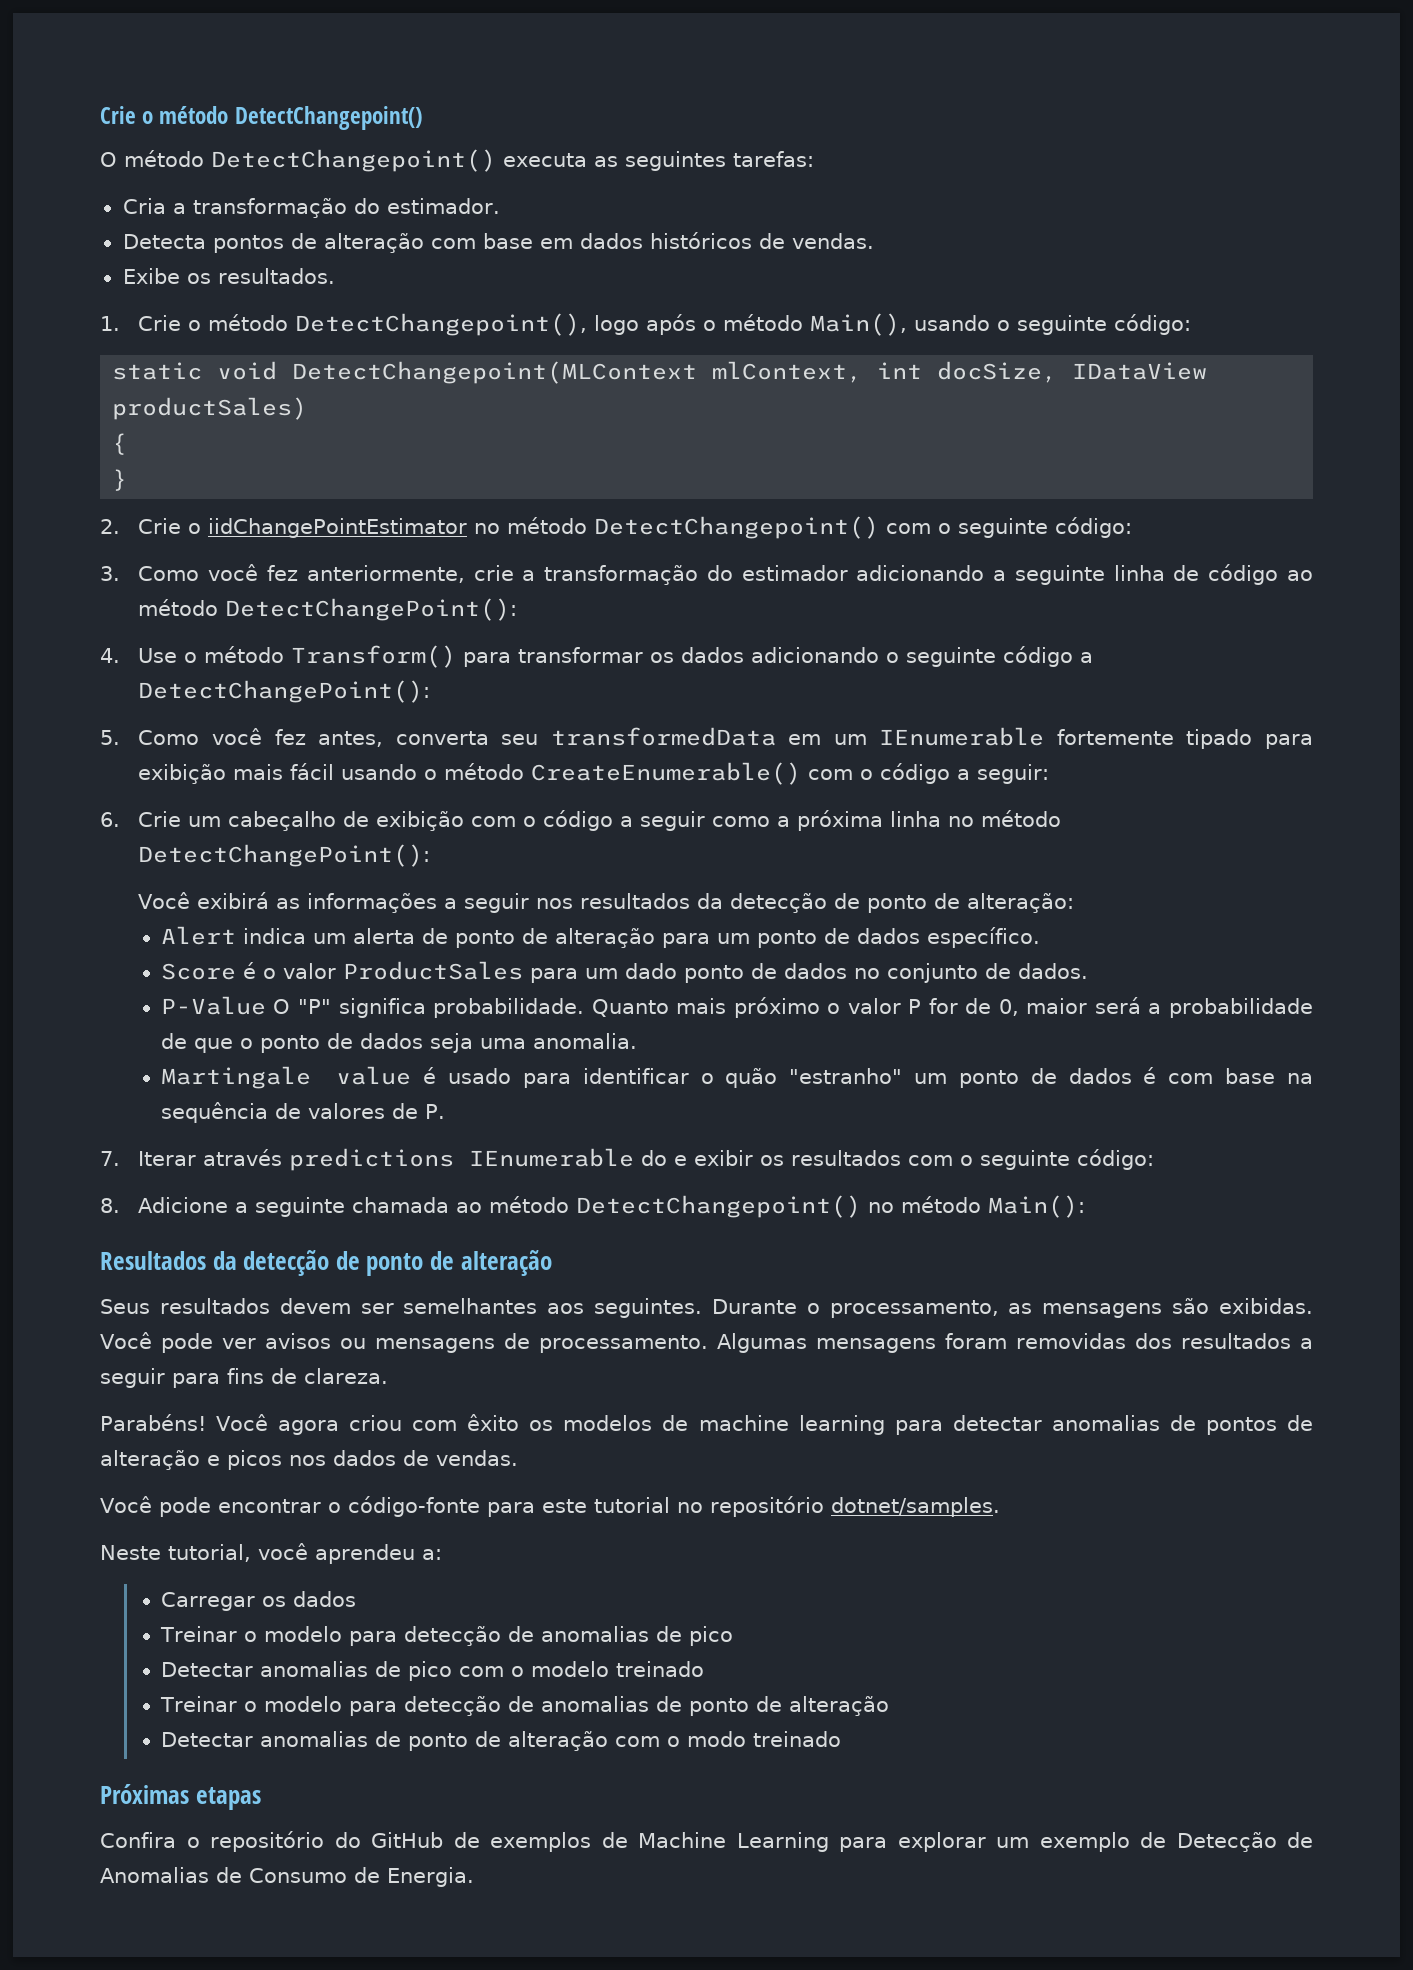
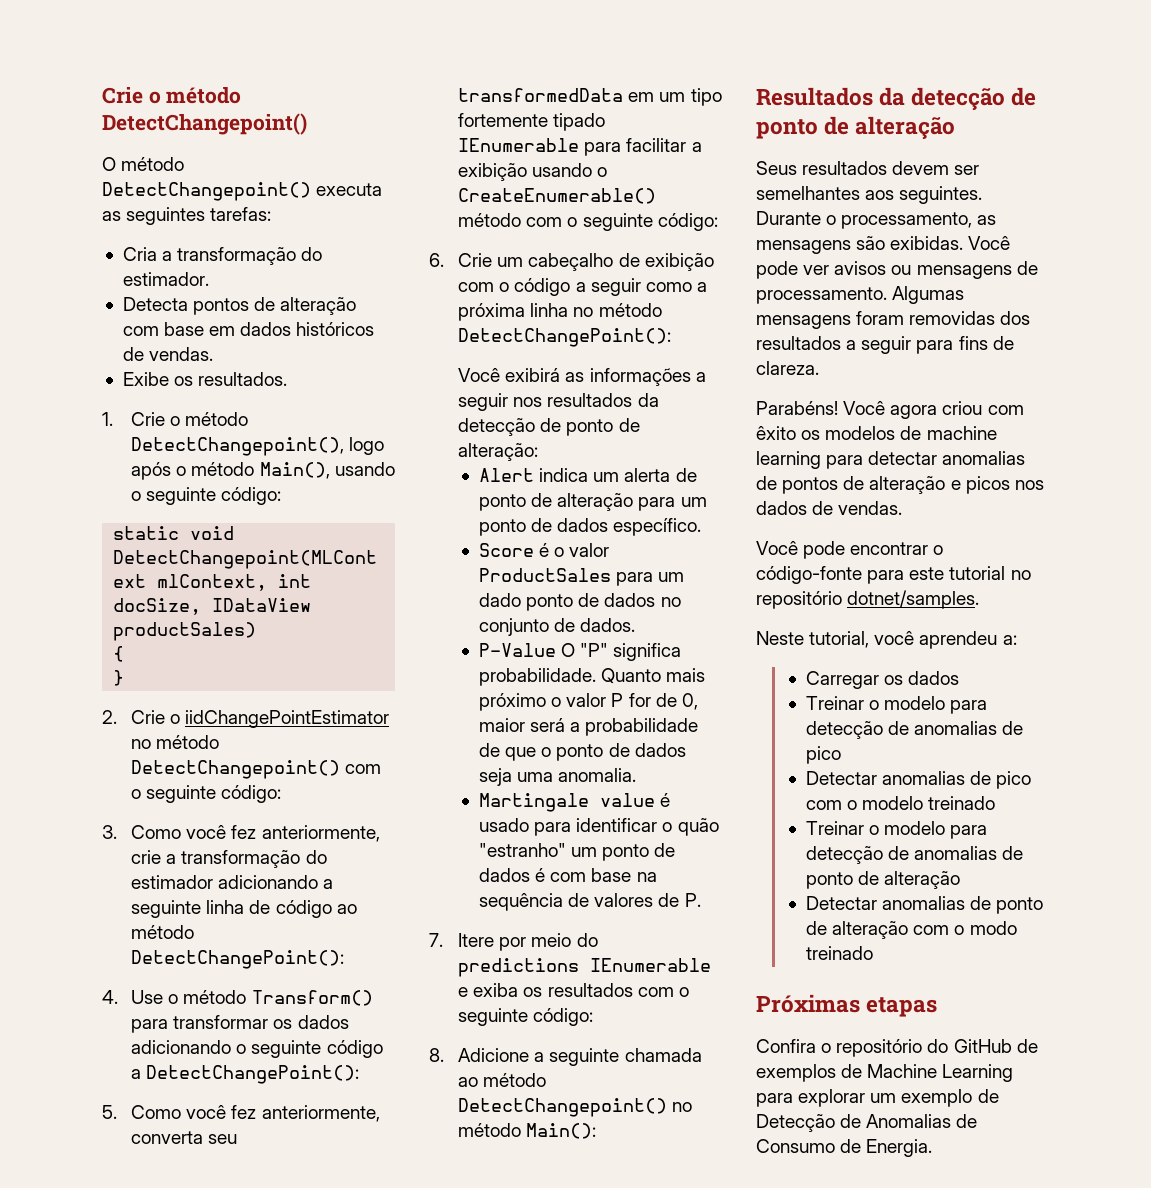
- 5. Como você fez antes, converta seu transformedData em um IEnumerable fortemente tipado para exibição mais fácil usando o método CreateEnumerable() com o código a seguir:
+ 5. Como você fez anteriormente, converta seu transformedData em um tipo fortemente tipado IEnumerable para facilitar a exibição usando o CreateEnumerable() método com o seguinte código:
- 7. Iterar através predictions IEnumerable do e exibir os resultados com o seguinte código:
+ 7. Itere por meio do predictions IEnumerable e exiba os resultados com o seguinte código:

